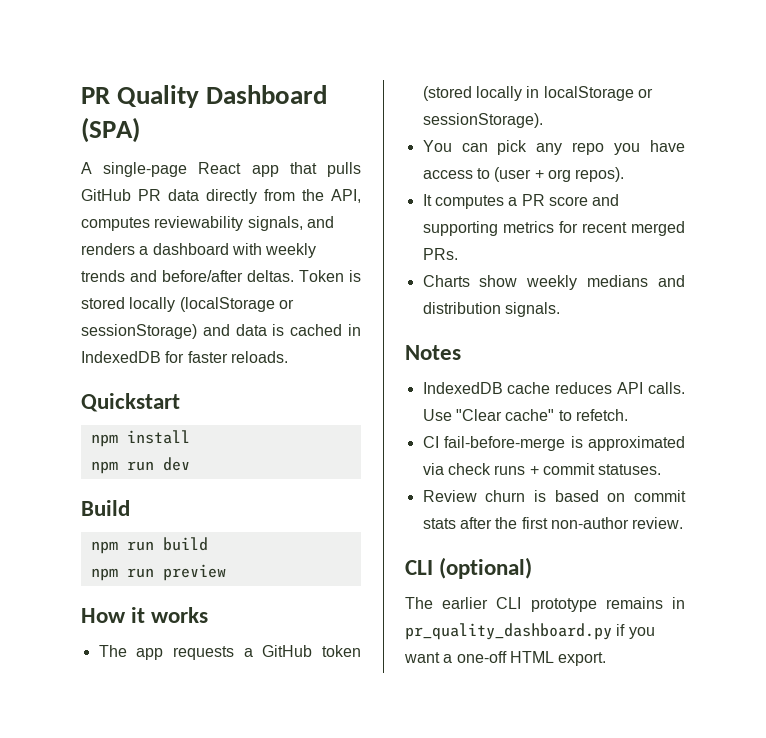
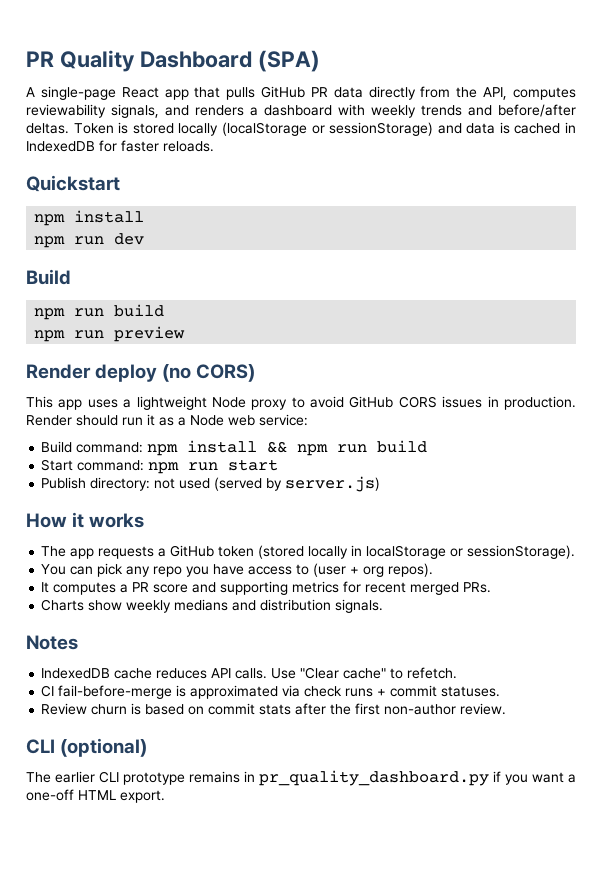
+ Render deploy (no CORS)
+ This app uses a lightweight Node proxy to avoid GitHub CORS issues in production. Render should run it as a Node web service:
+ Build command: npm install && npm run build
+ Start command: npm run start
+ Publish directory: not used (served by server.js)

